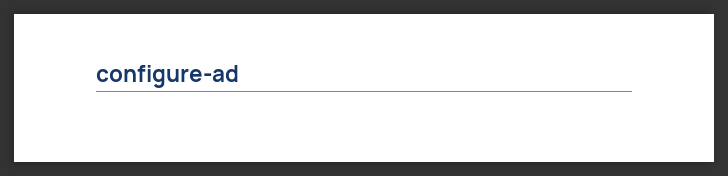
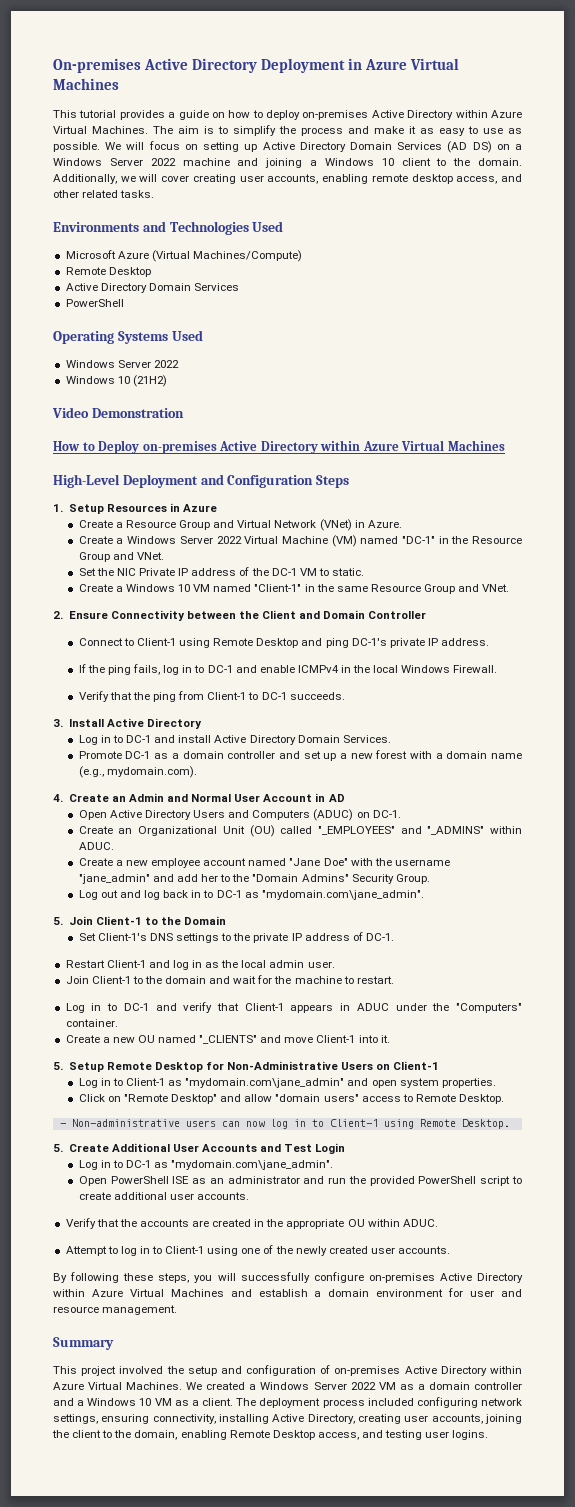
- configure-ad
+ On-premises Active Directory Deployment in Azure Virtual Machines
+ This tutorial provides a guide on how to deploy on-premises Active Directory within Azure Virtual Machines. The aim is to simplify the process and make it as easy to use as possible. We will focus on setting up Active Directory Domain Services (AD DS) on a Windows Server 2022 machine and joining a Windows 10 client to the domain. Additionally, we will cover creating user accounts, enabling remote desktop access, and other related tasks.
+ Environments and Technologies Used
+ Microsoft Azure (Virtual Machines/Compute)
+ Remote Desktop
+ Active Directory Domain Services
+ PowerShell
+ Operating Systems Used
+ Windows Server 2022
+ Windows 10 (21H2)
+ Video Demonstration
+ How to Deploy on-premises Active Directory within Azure Virtual Machines
+ High-Level Deployment and Configuration Steps
+ 1. Setup Resources in Azure
+ Create a Resource Group and Virtual Network (VNet) in Azure.
+ Create a Windows Server 2022 Virtual Machine (VM) named "DC-1" in the Resource Group and VNet.
+ Set the NIC Private IP address of the DC-1 VM to static.
+ Create a Windows 10 VM named "Client-1" in the same Resource Group and VNet.
+ 2. Ensure Connectivity between the Client and Domain Controller
+ Connect to Client-1 using Remote Desktop and ping DC-1's private IP address.
+ If the ping fails, log in to DC-1 and enable ICMPv4 in the local Windows Firewall.
+ Verify that the ping from Client-1 to DC-1 succeeds.
+ 3. Install Active Directory
+ Log in to DC-1 and install Active Directory Domain Services.
+ Promote DC-1 as a domain controller and set up a new forest with a domain name (e.g., mydomain.com).
+ 4. Create an Admin and Normal User Account in AD
+ Open Active Directory Users and Computers (ADUC) on DC-1.
+ Create an Organizational Unit (OU) called "_EMPLOYEES" and "_ADMINS" within ADUC.
+ Create a new employee account named "Jane Doe" with the username "jane_admin" and add her to the "Domain Admins" Security Group.
+ Log out and log back in to DC-1 as "mydomain.com\jane_admin".
+ 5. Join Client-1 to the Domain
+ Set Client-1's DNS settings to the private IP address of DC-1.
+ Restart Client-1 and log in as the local admin user.
+ Join Client-1 to the domain and wait for the machine to restart.
+ Log in to DC-1 and verify that Client-1 appears in ADUC under the "Computers" container.
+ Create a new OU named "_CLIENTS" and move Client-1 into it.
+ 5. Setup Remote Desktop for Non-Administrative Users on Client-1
+ Log in to Client-1 as "mydomain.com\jane_admin" and open system properties.
+ Click on "Remote Desktop" and allow "domain users" access to Remote Desktop.
+ - Non-administrative users can now log in to Client-1 using Remote Desktop.
+ 5. Create Additional User Accounts and Test Login
+ Log in to DC-1 as "mydomain.com\jane_admin".
+ Open PowerShell ISE as an administrator and run the provided PowerShell script to create additional user accounts.
+ Verify that the accounts are created in the appropriate OU within ADUC.
+ Attempt to log in to Client-1 using one of the newly created user accounts.
+ By following these steps, you will successfully configure on-premises Active Directory within Azure Virtual Machines and establish a domain environment for user and resource management.
+ Summary
+ This project involved the setup and configuration of on-premises Active Directory within Azure Virtual Machines. We created a Windows Server 2022 VM as a domain controller and a Windows 10 VM as a client. The deployment process included configuring network settings, ensuring connectivity, installing Active Directory, creating user accounts, joining the client to the domain, enabling Remote Desktop access, and testing user logins.

